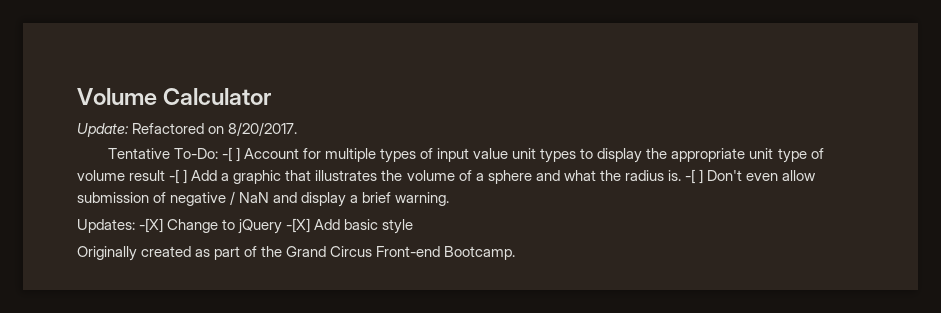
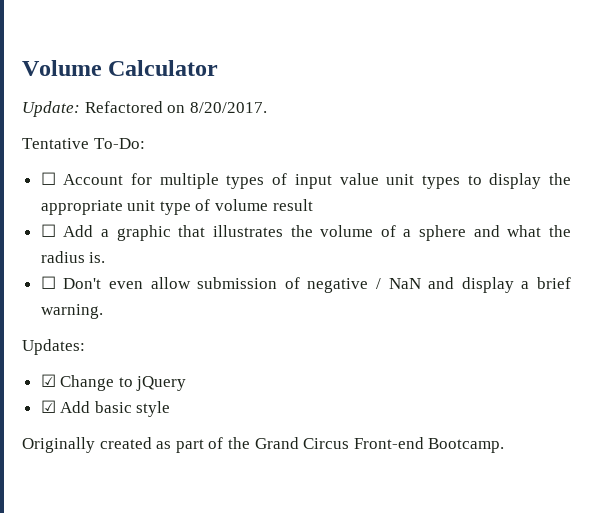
- Tentative To-Do: -[ ] Account for multiple types of input value unit types to display the appropriate unit type of volume result -[ ] Add a graphic that illustrates the volume of a sphere and what the radius is. -[ ] Don't even allow submission of negative / NaN and display a brief warning.
+ Tentative To-Do:
+ ☐ Account for multiple types of input value unit types to display the appropriate unit type of volume result
+ ☐ Add a graphic that illustrates the volume of a sphere and what the radius is.
+ ☐ Don't even allow submission of negative / NaN and display a brief warning.
- Updates: -[X] Change to jQuery -[X] Add basic style
+ Updates:
+ ☑ Change to jQuery
+ ☑ Add basic style

